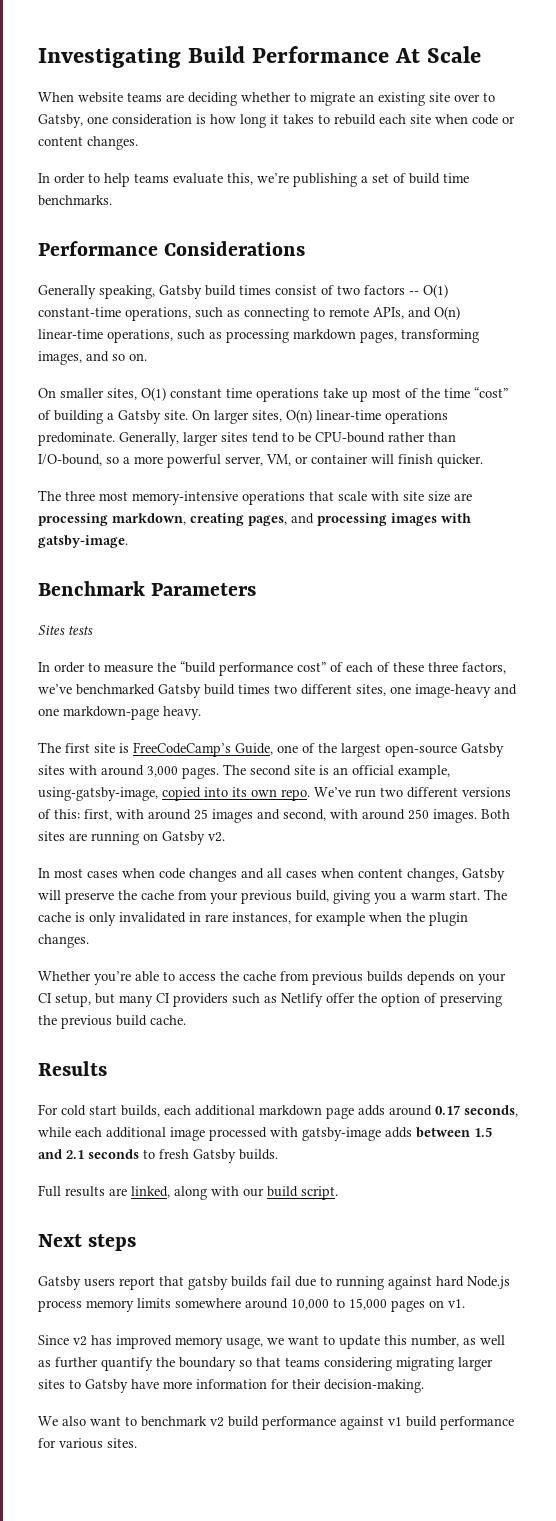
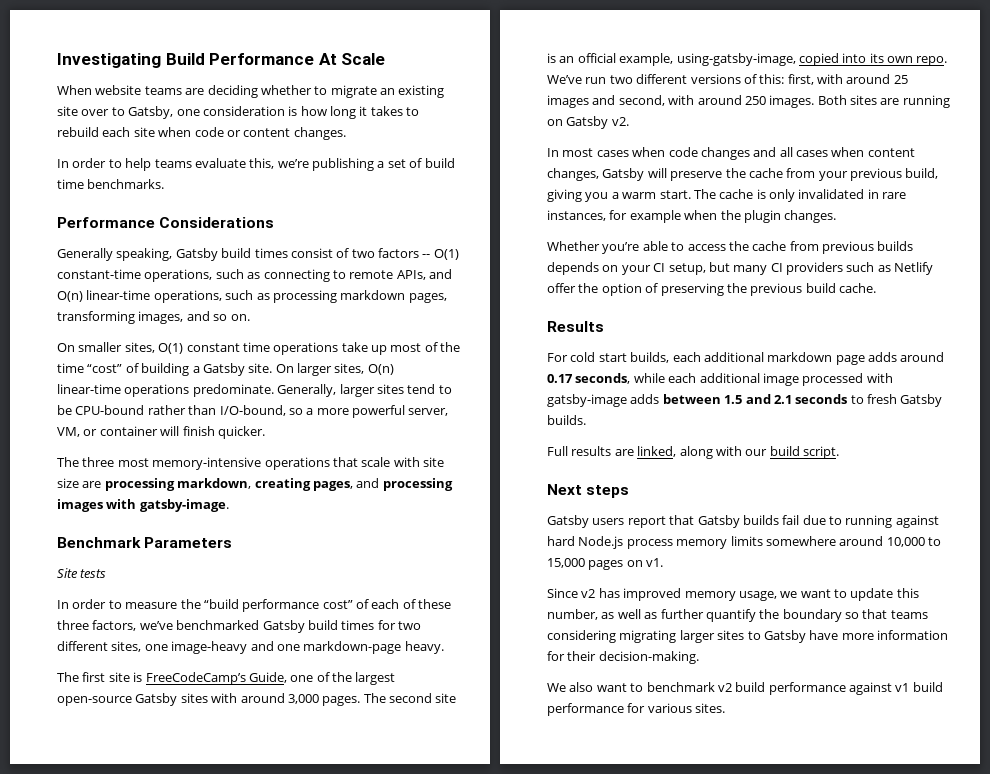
- Sites tests
+ Site tests
- In order to measure the “build performance cost” of each of these three factors, we’ve benchmarked Gatsby build times two different sites, one image-heavy and one markdown-page heavy.
+ In order to measure the “build performance cost” of each of these three factors, we’ve benchmarked Gatsby build times for two different sites, one image-heavy and one markdown-page heavy.
- Gatsby users report that gatsby builds fail due to running against hard Node.js process memory limits somewhere around 10,000 to 15,000 pages on v1.
+ Gatsby users report that Gatsby builds fail due to running against hard Node.js process memory limits somewhere around 10,000 to 15,000 pages on v1.

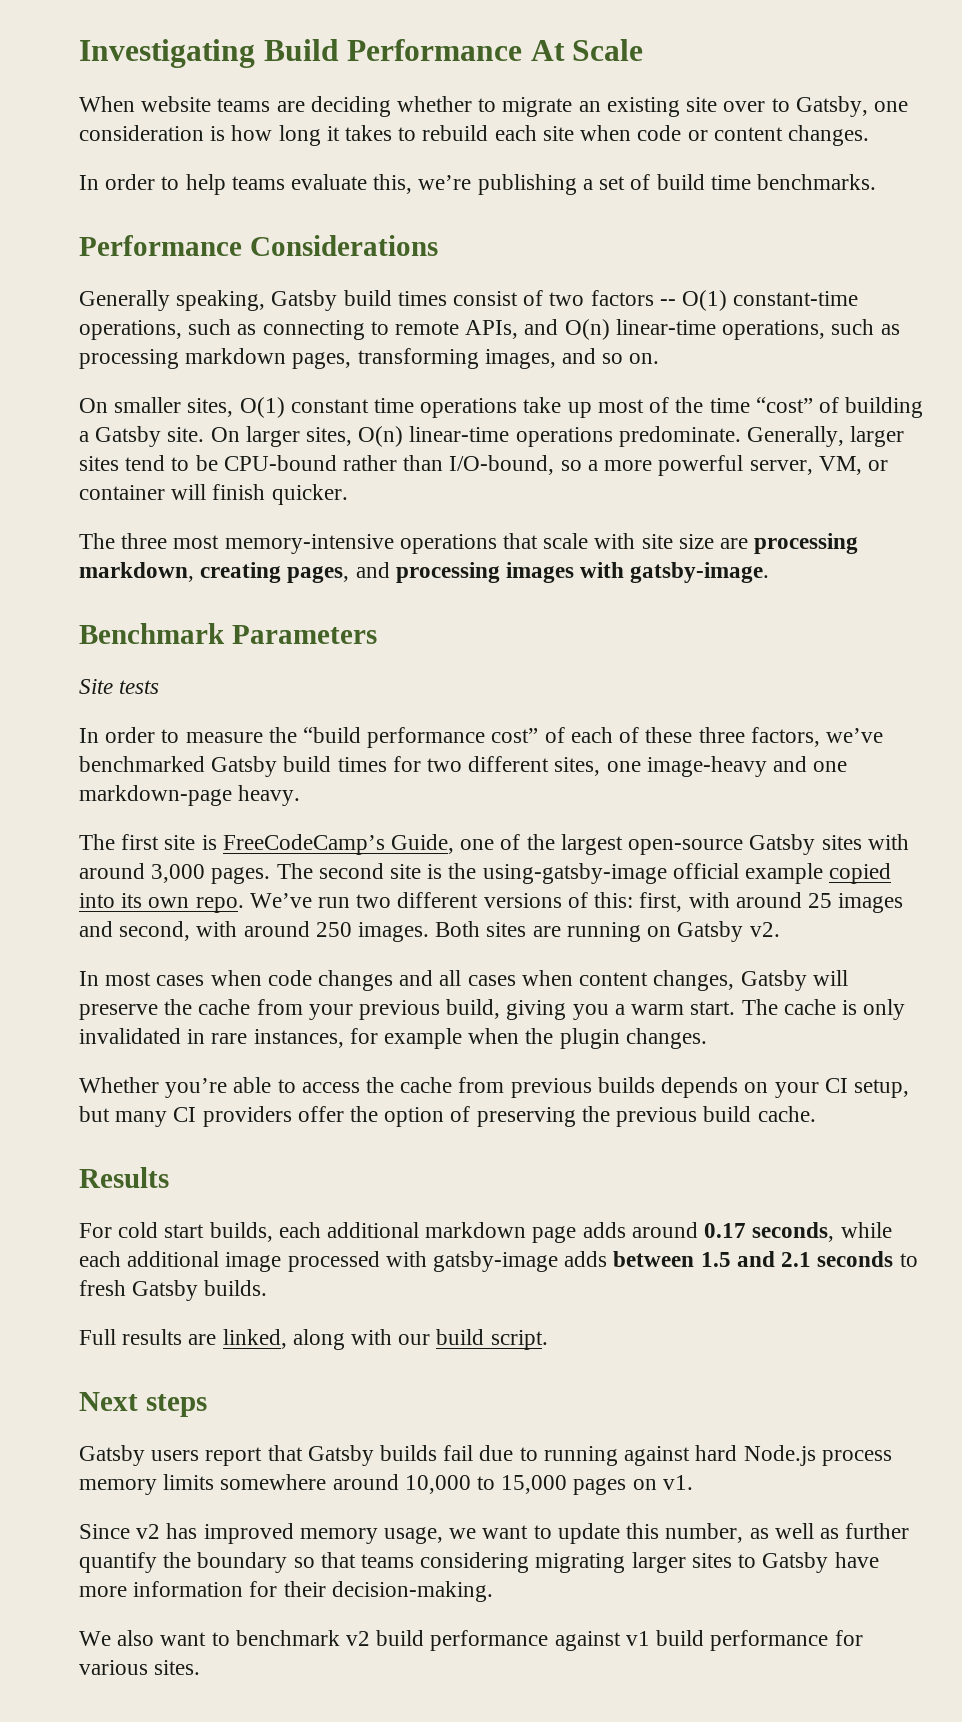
- The second site is an official example, using-gatsby-image, copied into its own repo.
+ The second site is the using-gatsby-image official example copied into its own repo.
- Whether you’re able to access the cache from previous builds depends on your CI setup, but many CI providers such as Netlify offer the option of preserving the previous build cache.
+ Whether you’re able to access the cache from previous builds depends on your CI setup, but many CI providers offer the option of preserving the previous build cache.

